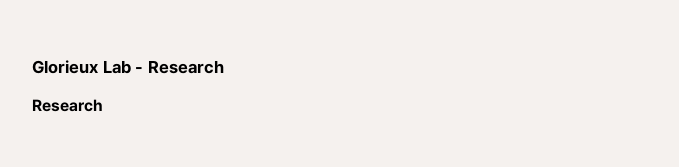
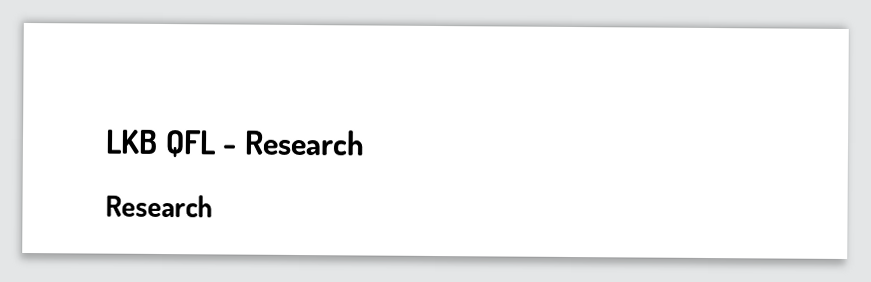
- Glorieux Lab - Research
+ LKB QFL - Research

